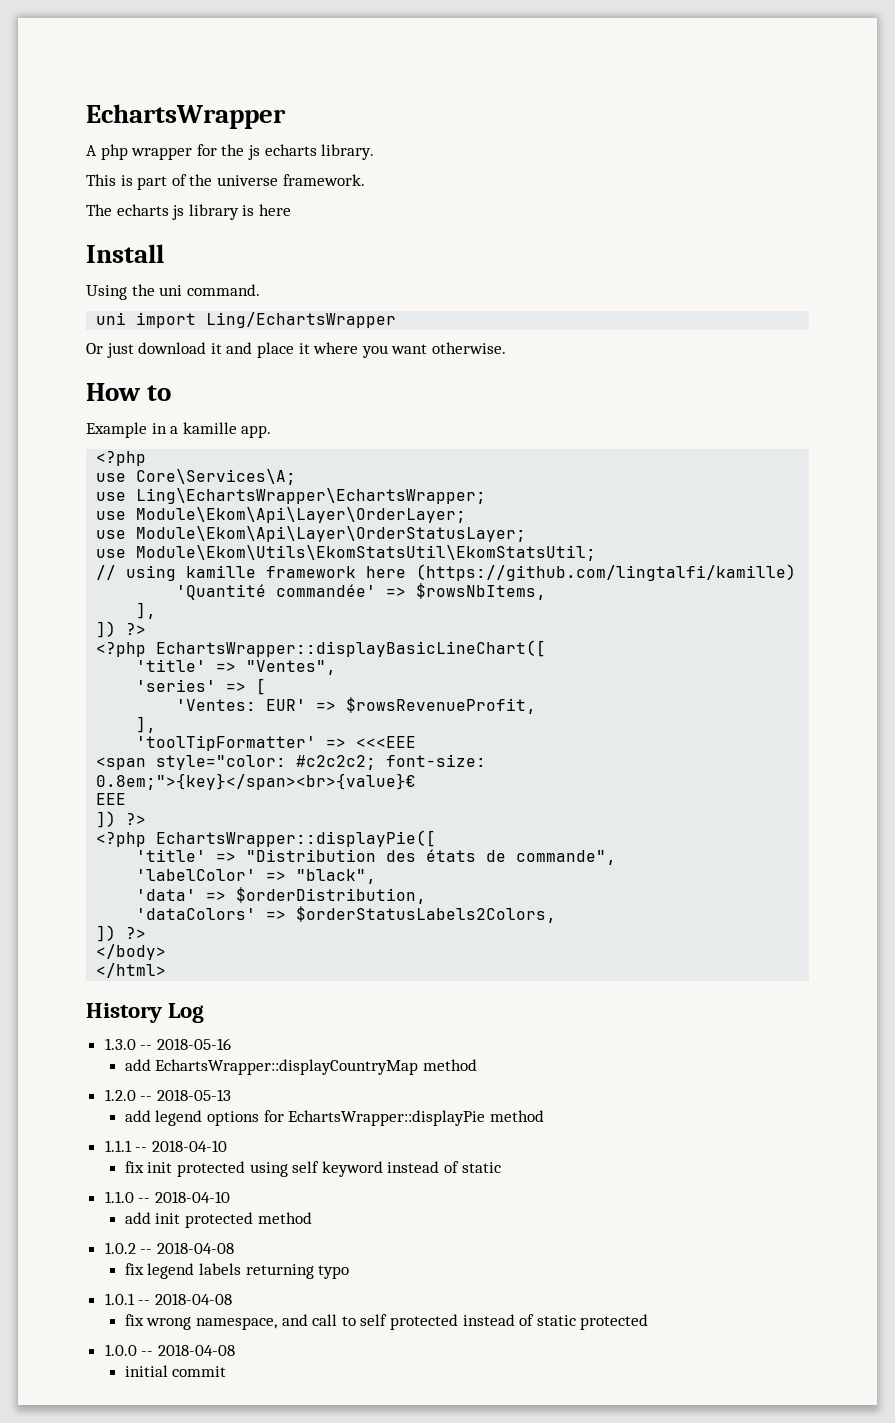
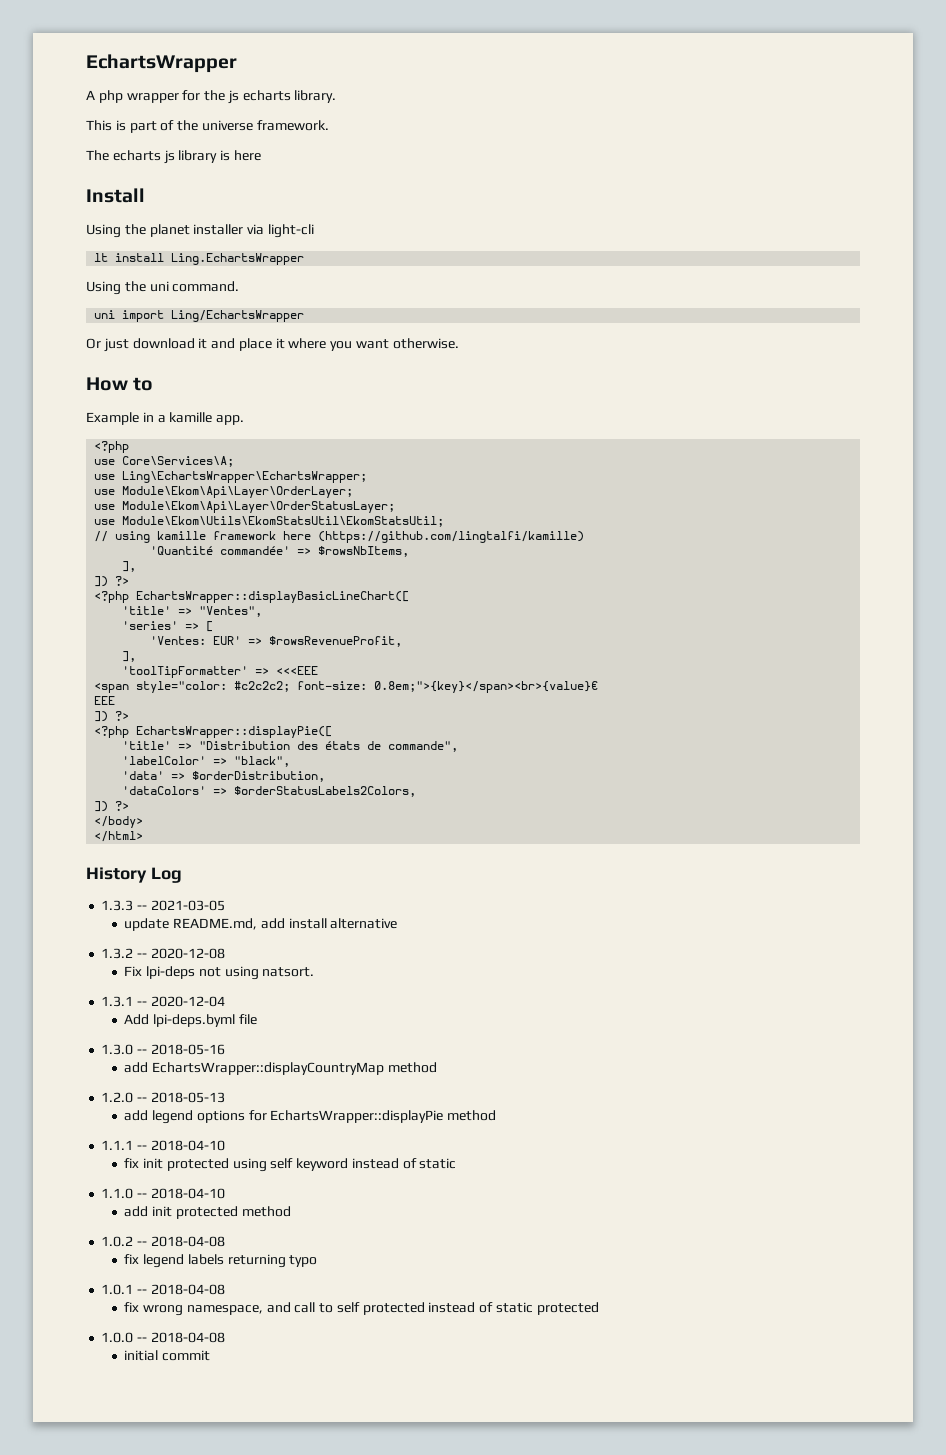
+ Using the planet installer via light-cli
+ lt install Ling.EchartsWrapper
+ 1.3.3 -- 2021-03-05
+ update README.md, add install alternative
+ 1.3.2 -- 2020-12-08
+ Fix lpi-deps not using natsort.
+ 1.3.1 -- 2020-12-04
+ Add lpi-deps.byml file

